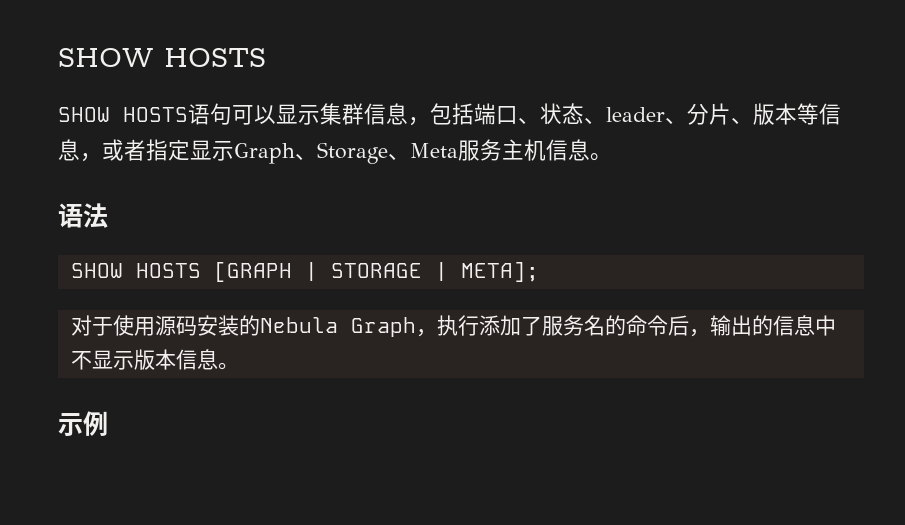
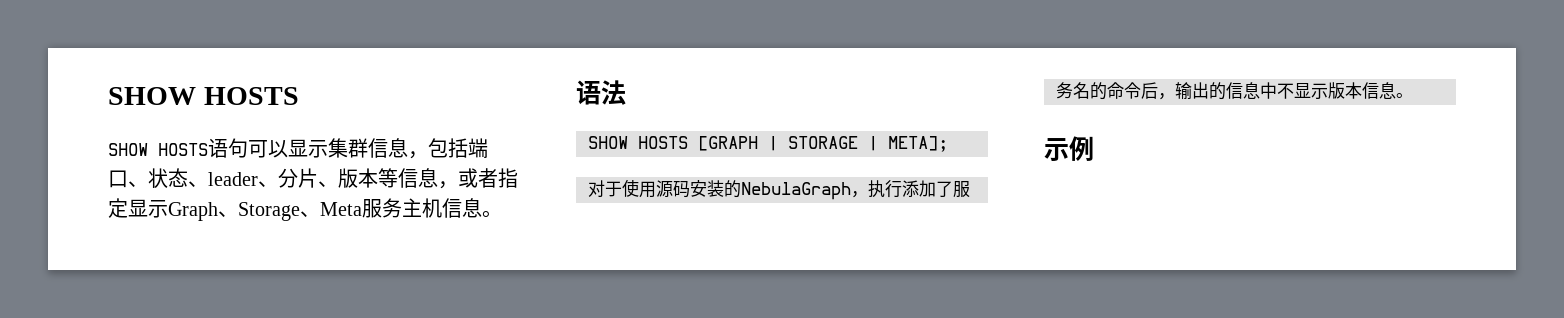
- 对于使用源码安装的Nebula Graph，执行添加了服务名的命令后，输出的信息中不显示版本信息。
+ 对于使用源码安装的NebulaGraph，执行添加了服务名的命令后，输出的信息中不显示版本信息。

